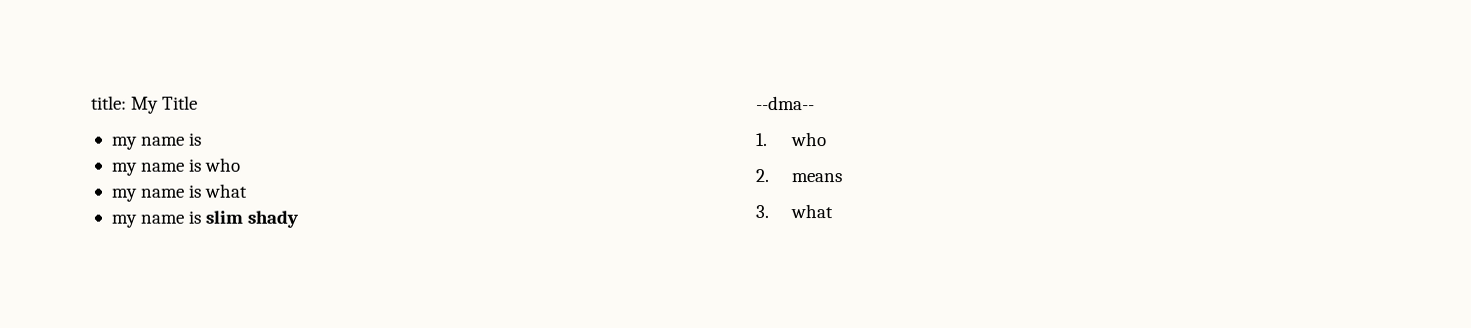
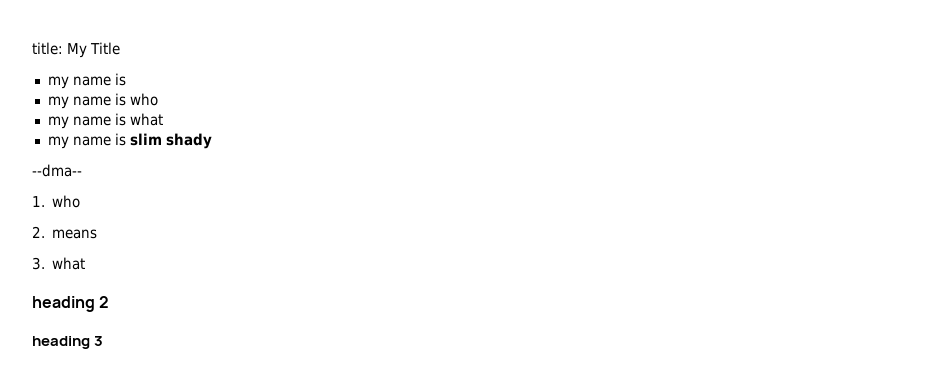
+ heading 2
+ heading 3

